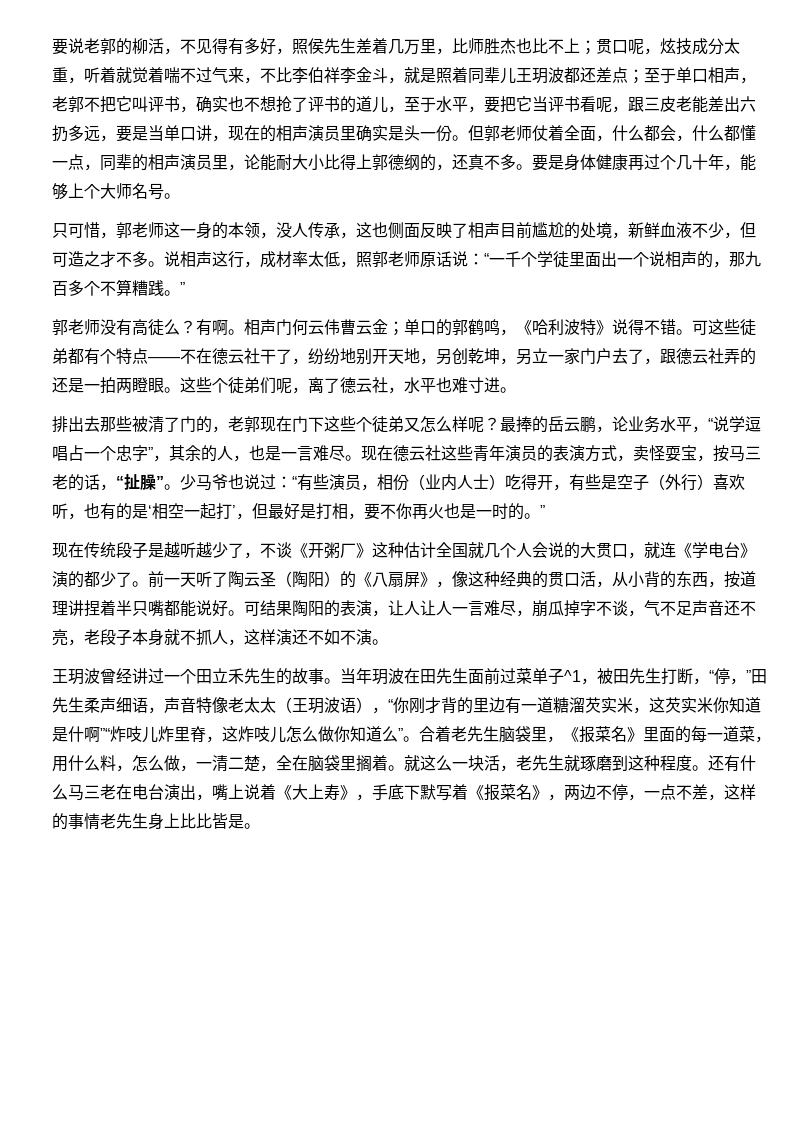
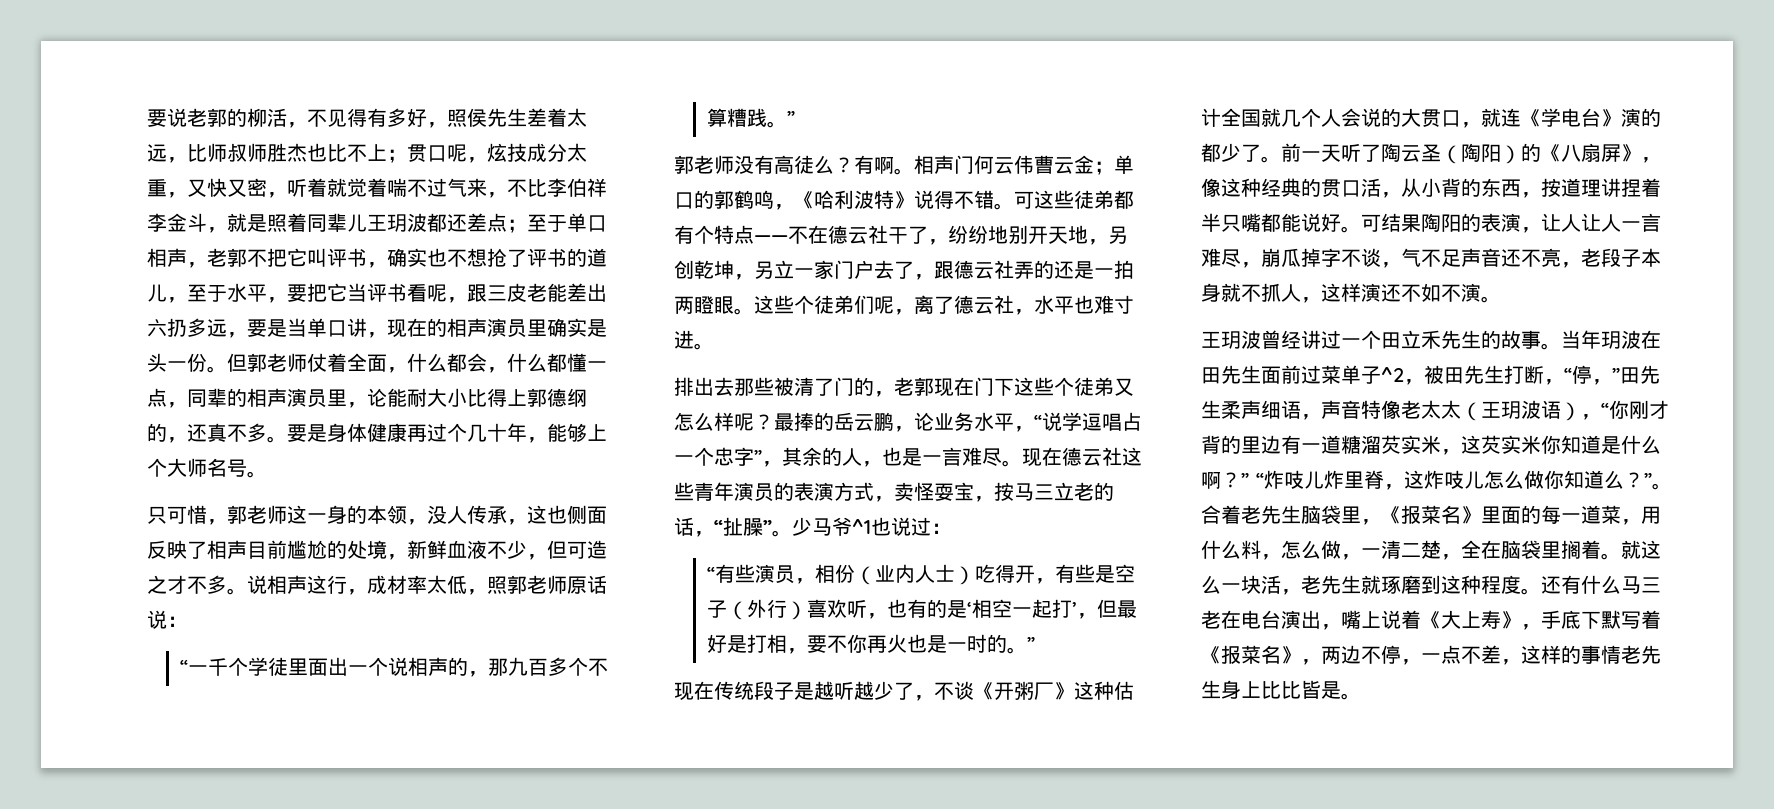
- 要说老郭的柳活，不见得有多好，照侯先生差着几万里，比师胜杰也比不上；
+ 要说老郭的柳活，不见得有多好，照侯先生差着太远，比师叔师胜杰也比不上；
- 贯口呢，炫技成分太重，听着就觉着喘不过气来，不比李伯祥李金斗，就是照着同辈儿王玥波都还差点；
+ 贯口呢，炫技成分太重，又快又密，听着就觉着喘不过气来，不比李伯祥李金斗，就是照着同辈儿王玥波都还差点；
- 说相声这行，成材率太低，照郭老师原话说：“一千个学徒里面出一个说相声的，那九百多个不算糟践。”
+ 说相声这行，成材率太低，照郭老师原话说：
+ “一千个学徒里面出一个说相声的，那九百多个不算糟践。”
- 现在德云社这些青年演员的表演方式，卖怪耍宝，按马三老的话，“扯臊”。
+ 现在德云社这些青年演员的表演方式，卖怪耍宝，按马三立老的话，“扯臊”。
- 少马爷也说过：“有些演员，相份（业内人士）吃得开，有些是空子（外行）喜欢听，也有的是‘相空一起打’，但最好是打相，要不你再火也是一时的。”
+ 少马爷^1也说过：
+ “有些演员，相份（业内人士）吃得开，有些是空子（外行）喜欢听，也有的是‘相空一起打’，但最好是打相，要不你再火也是一时的。”
- 当年玥波在田先生面前过菜单子^1，被田先生打断，“停，”田先生柔声细语，声音特像老太太（王玥波语），“你刚才背的里边有一道糖溜芡实米，这芡实米你知道是什啊”“炸吱儿炸里脊，这炸吱儿怎么做你知道么”。
+ 当年玥波在田先生面前过菜单子^2，被田先生打断，“停，”田先生柔声细语，声音特像老太太（王玥波语），“你刚才背的里边有一道糖溜芡实米，这芡实米你知道是什么啊？” “炸吱儿炸里脊，这炸吱儿怎么做你知道么？”。

